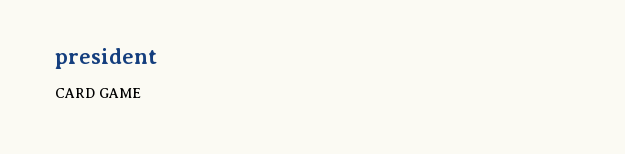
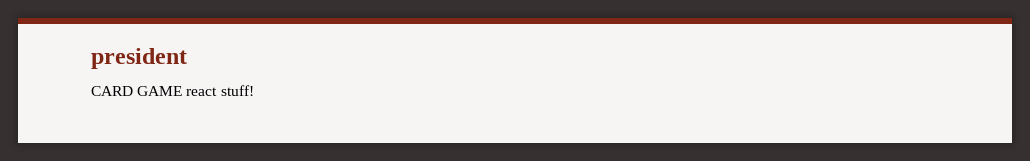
- CARD GAME
+ CARD GAME react stuff!

